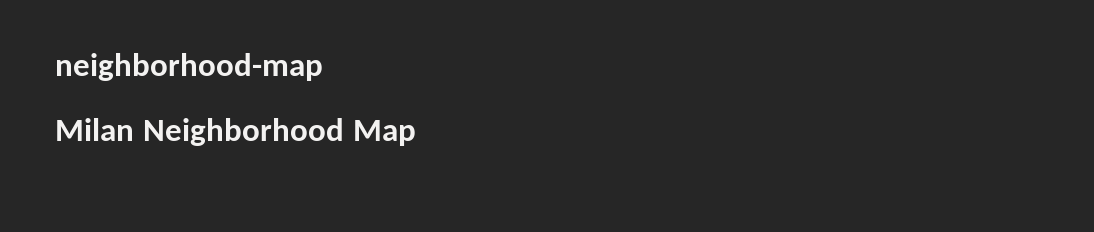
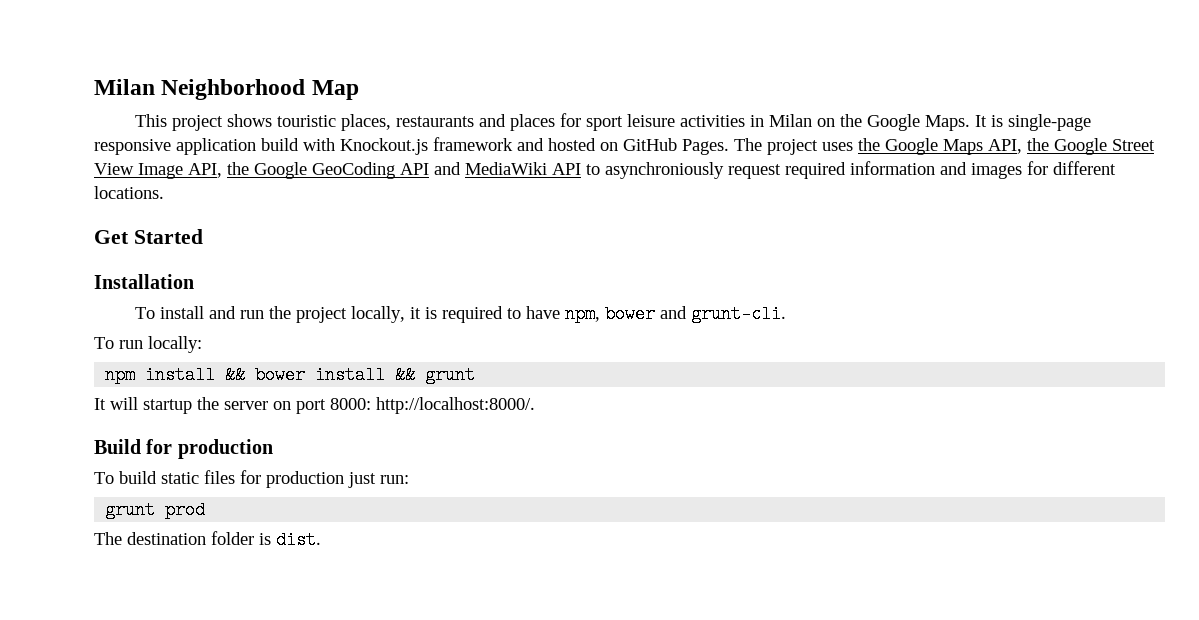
- neighborhood-map
+ This project shows touristic places, restaurants and places for sport leisure activities in Milan on the Google Maps. It is single-page responsive application build with Knockout.js framework and hosted on GitHub Pages. The project uses the Google Maps API, the Google Street View Image API, the Google GeoCoding API and MediaWiki API to asynchroniously request required information and images for different locations.
+ Get Started
+ Installation
+ To install and run the project locally, it is required to have npm, bower and grunt-cli.
+ To run locally:
+ npm install && bower install && grunt
+ It will startup the server on port 8000: http://localhost:8000/.
+ Build for production
+ To build static files for production just run:
+ grunt prod
+ The destination folder is dist.

